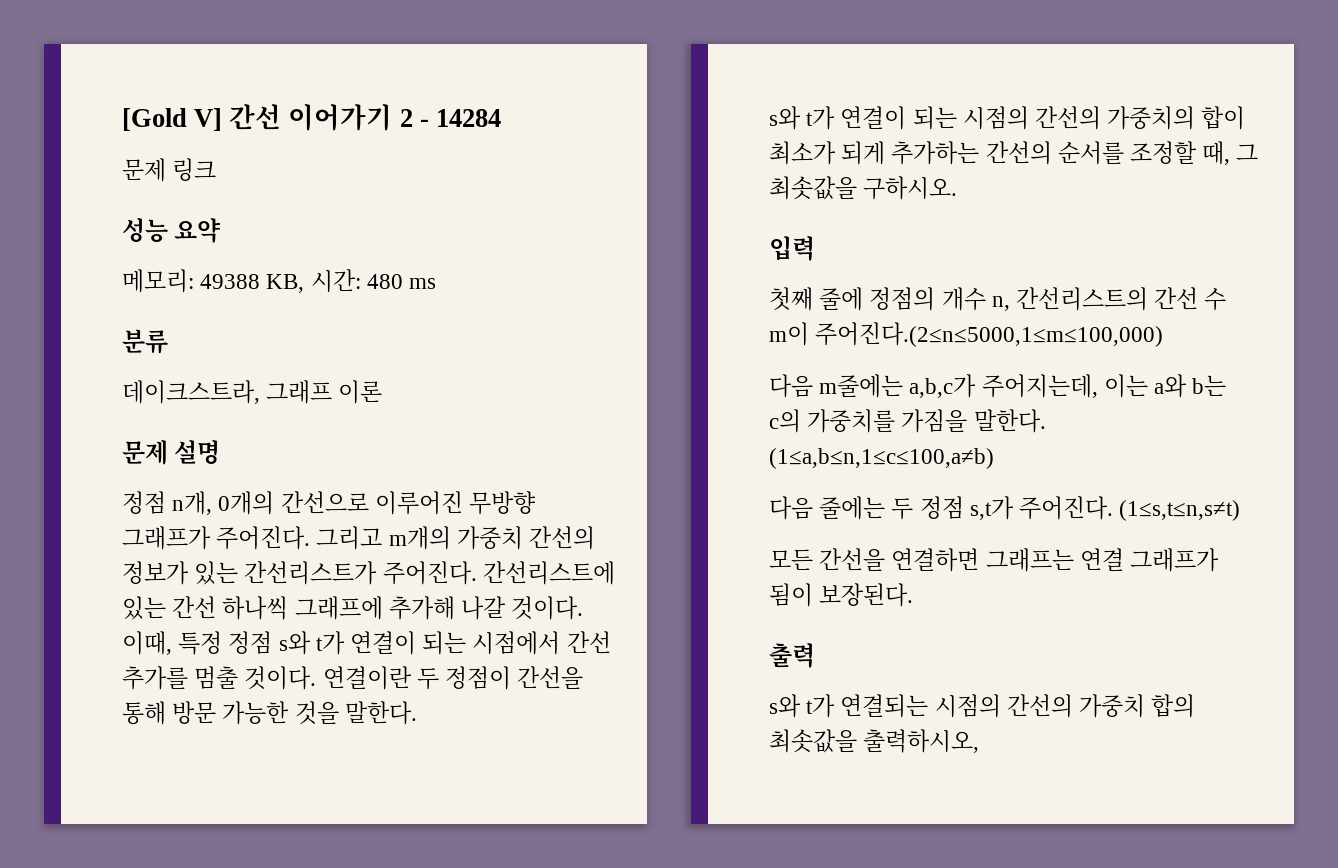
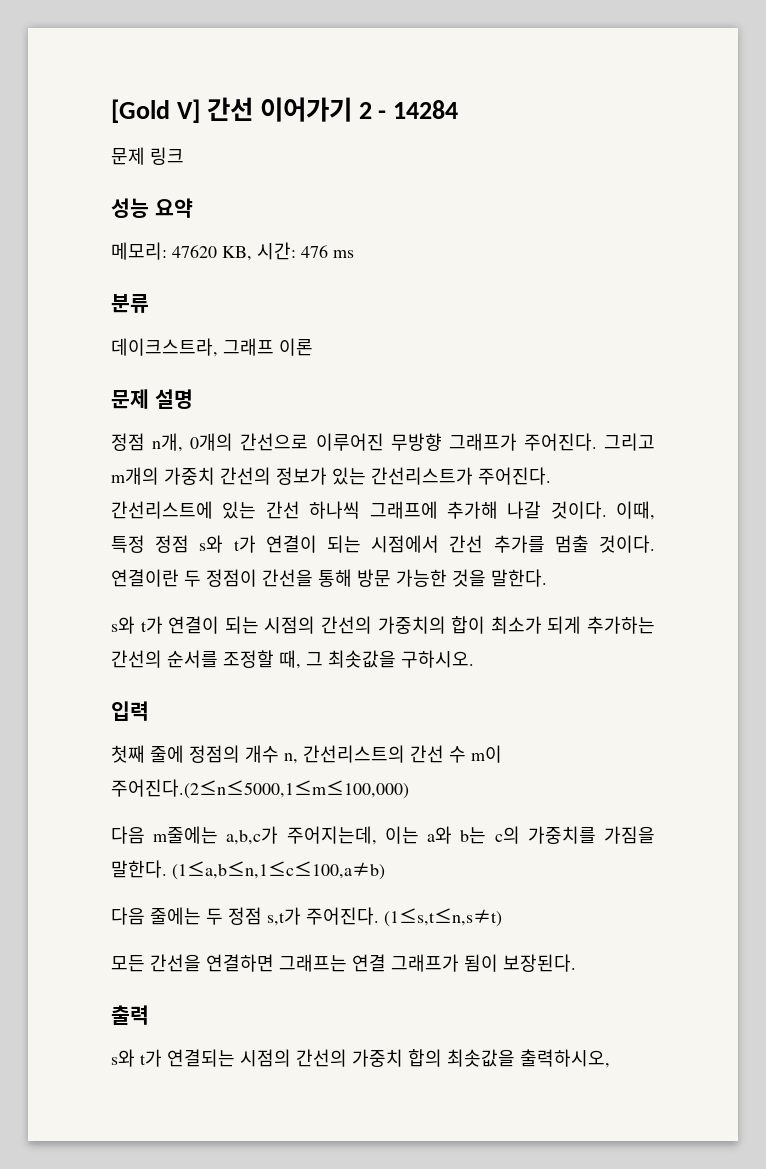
- 메모리: 49388 KB, 시간: 480 ms
+ 메모리: 47620 KB, 시간: 476 ms

